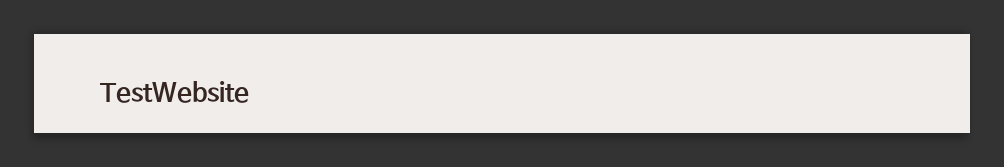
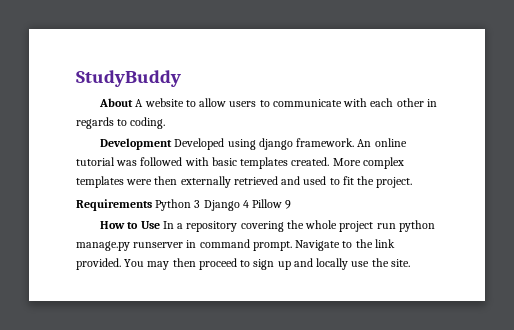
- TestWebsite
+ StudyBuddy
+ About A website to allow users to communicate with each other in regards to coding.
+ Development Developed using django framework. An online tutorial was followed with basic templates created. More complex templates were then externally retrieved and used to fit the project.
+ Requirements Python 3 Django 4 Pillow 9
+ How to Use In a repository covering the whole project run python manage.py runserver in command prompt. Navigate to the link provided. You may then proceed to sign up and locally use the site.

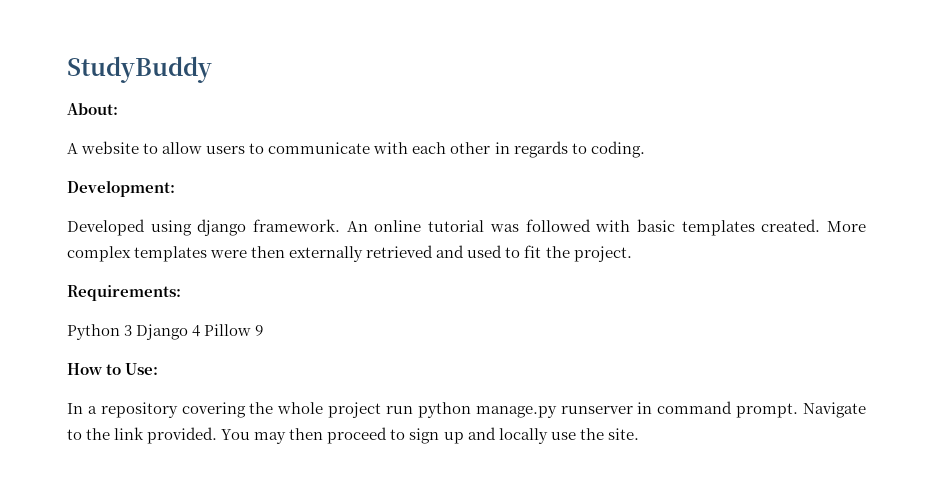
- About A website to allow users to communicate with each other in regards to coding.
+ About:
+ A website to allow users to communicate with each other in regards to coding.
- Development Developed using django framework.
+ Development:
+ Developed using django framework.
- Requirements Python 3 Django 4 Pillow 9
+ Requirements:
+ Python 3 Django 4 Pillow 9
- How to Use In a repository covering the whole project run python manage.py runserver in command prompt.
+ How to Use:
+ In a repository covering the whole project run python manage.py runserver in command prompt.

